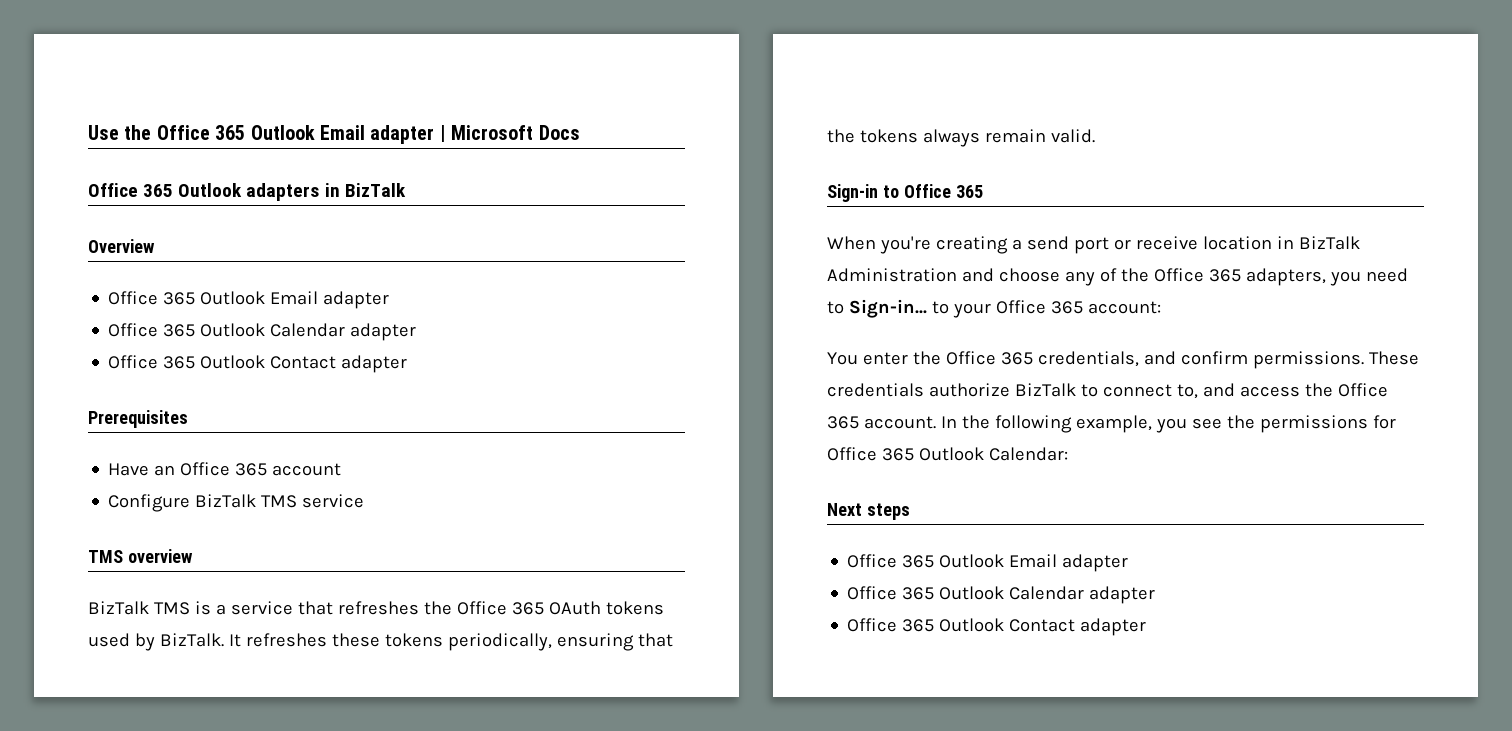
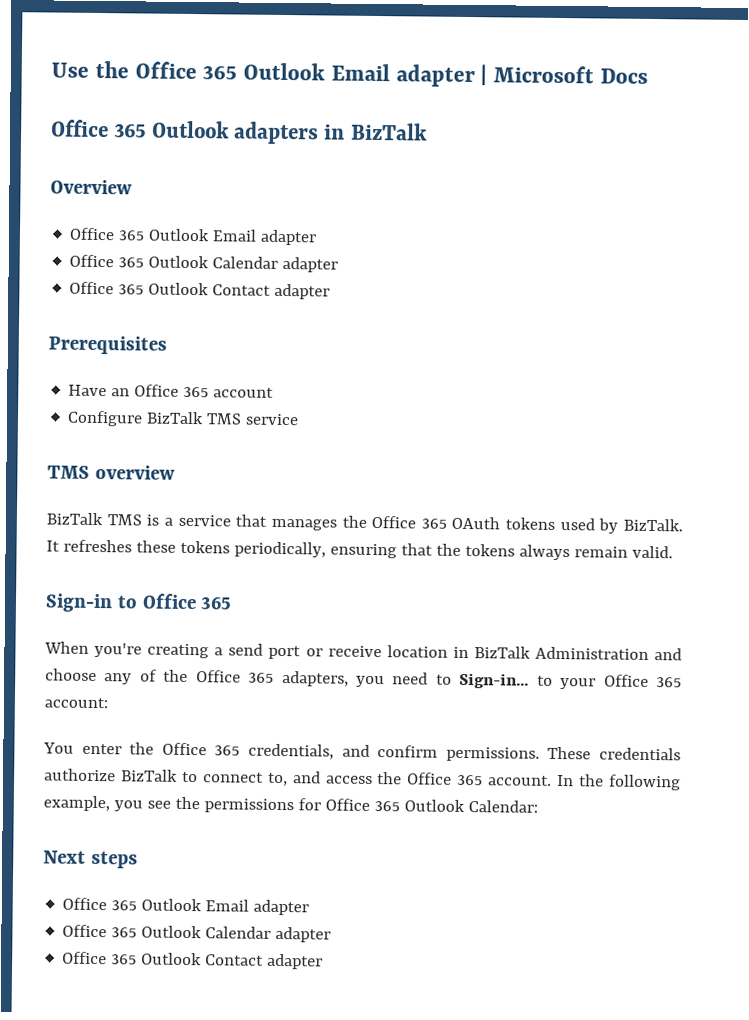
- BizTalk TMS is a service that refreshes the Office 365 OAuth tokens used by BizTalk.
+ BizTalk TMS is a service that manages the Office 365 OAuth tokens used by BizTalk.

